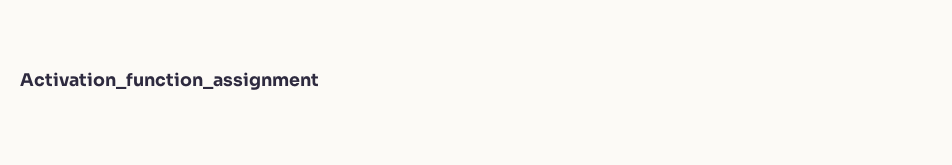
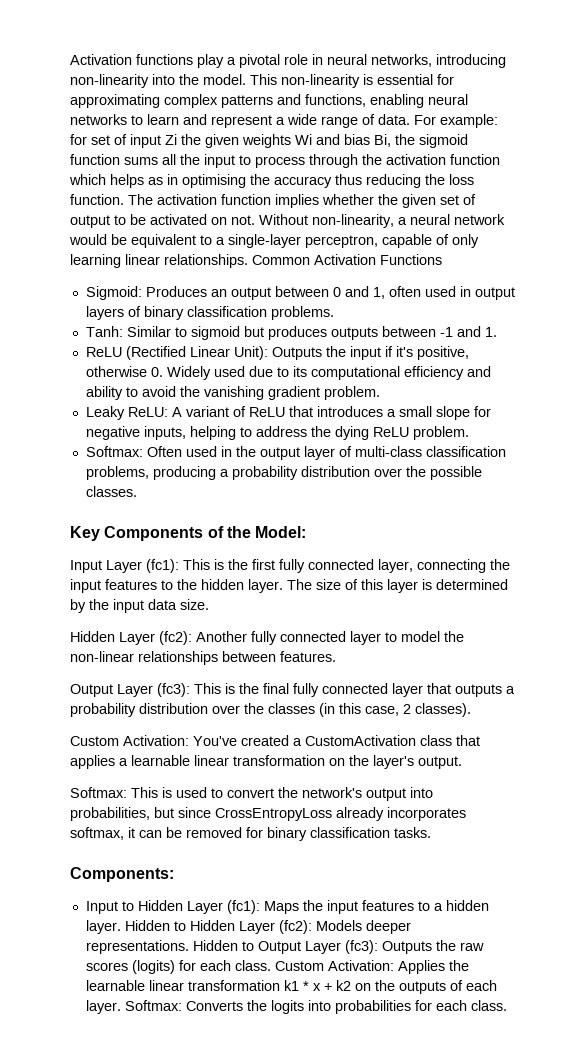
- Activation_function_assignment
+ Activation functions play a pivotal role in neural networks, introducing non-linearity into the model. This non-linearity is essential for approximating complex patterns and functions, enabling neural networks to learn and represent a wide range of data. For example: for set of input Zi the given weights Wi and bias Bi, the sigmoid function sums all the input to process through the activation function which helps as in optimising the accuracy thus reducing the loss function. The activation function implies whether the given set of output to be activated on not. Without non-linearity, a neural network would be equivalent to a single-layer perceptron, capable of only learning linear relationships. Common Activation Functions
+ Sigmoid: Produces an output between 0 and 1, often used in output layers of binary classification problems.
+ Tanh: Similar to sigmoid but produces outputs between -1 and 1.
+ ReLU (Rectified Linear Unit): Outputs the input if it's positive, otherwise 0. Widely used due to its computational efficiency and ability to avoid the vanishing gradient problem.
+ Leaky ReLU: A variant of ReLU that introduces a small slope for negative inputs, helping to address the dying ReLU problem.
+ Softmax: Often used in the output layer of multi-class classification problems, producing a probability distribution over the possible classes.
+ Key Components of the Model:
+ Input Layer (fc1): This is the first fully connected layer, connecting the input features to the hidden layer. The size of this layer is determined by the input data size.
+ Hidden Layer (fc2): Another fully connected layer to model the non-linear relationships between features.
+ Output Layer (fc3): This is the final fully connected layer that outputs a probability distribution over the classes (in this case, 2 classes).
+ Custom Activation: You've created a CustomActivation class that applies a learnable linear transformation on the layer's output.
+ Softmax: This is used to convert the network's output into probabilities, but since CrossEntropyLoss already incorporates softmax, it can be removed for binary classification tasks.
+ Components:
+ Input to Hidden Layer (fc1): Maps the input features to a hidden layer. Hidden to Hidden Layer (fc2): Models deeper representations. Hidden to Output Layer (fc3): Outputs the raw scores (logits) for each class. Custom Activation: Applies the learnable linear transformation k1 * x + k2 on the outputs of each layer. Softmax: Converts the logits into probabilities for each class.

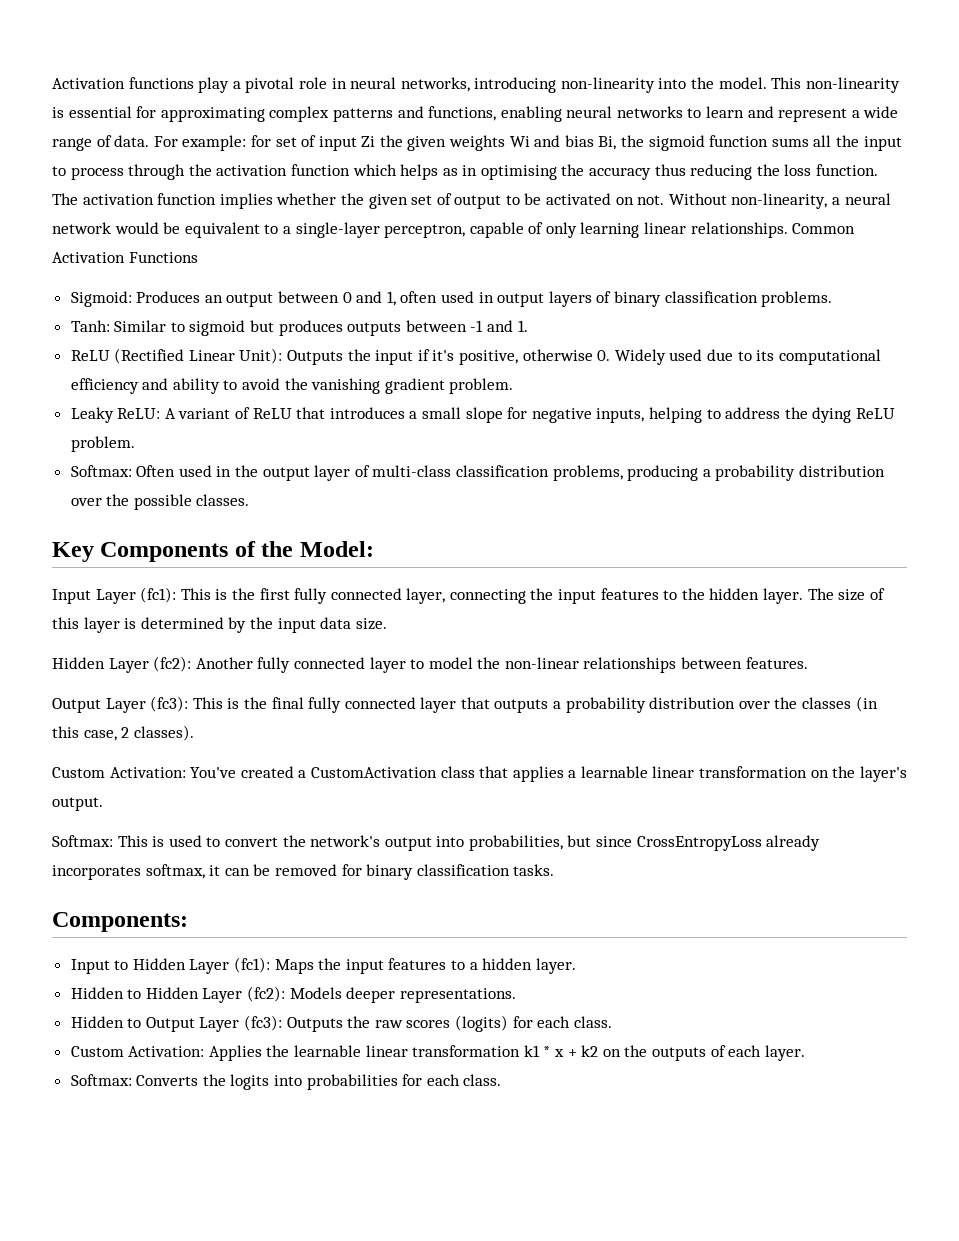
- Maps the input features to a hidden layer. Hidden to Hidden Layer (fc2):
+ Maps the input features to a hidden layer.
+ Hidden to Hidden Layer (fc2):
- Models deeper representations. Hidden to Output Layer (fc3):
+ Models deeper representations.
+ Hidden to Output Layer (fc3):
- Outputs the raw scores (logits) for each class. Custom Activation:
+ Outputs the raw scores (logits) for each class.
+ Custom Activation:
- Applies the learnable linear transformation k1 * x + k2 on the outputs of each layer. Softmax:
+ Applies the learnable linear transformation k1 * x + k2 on the outputs of each layer.
+ Softmax:

